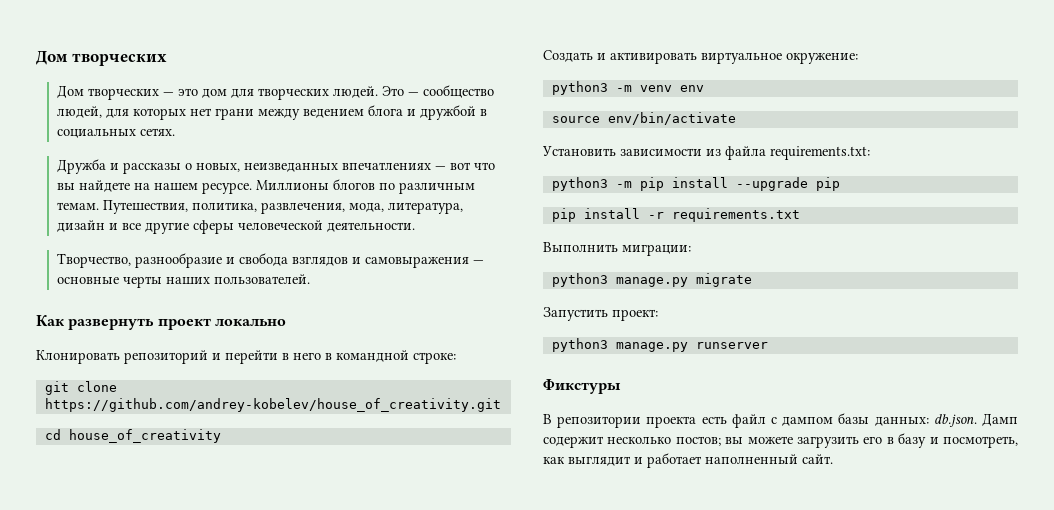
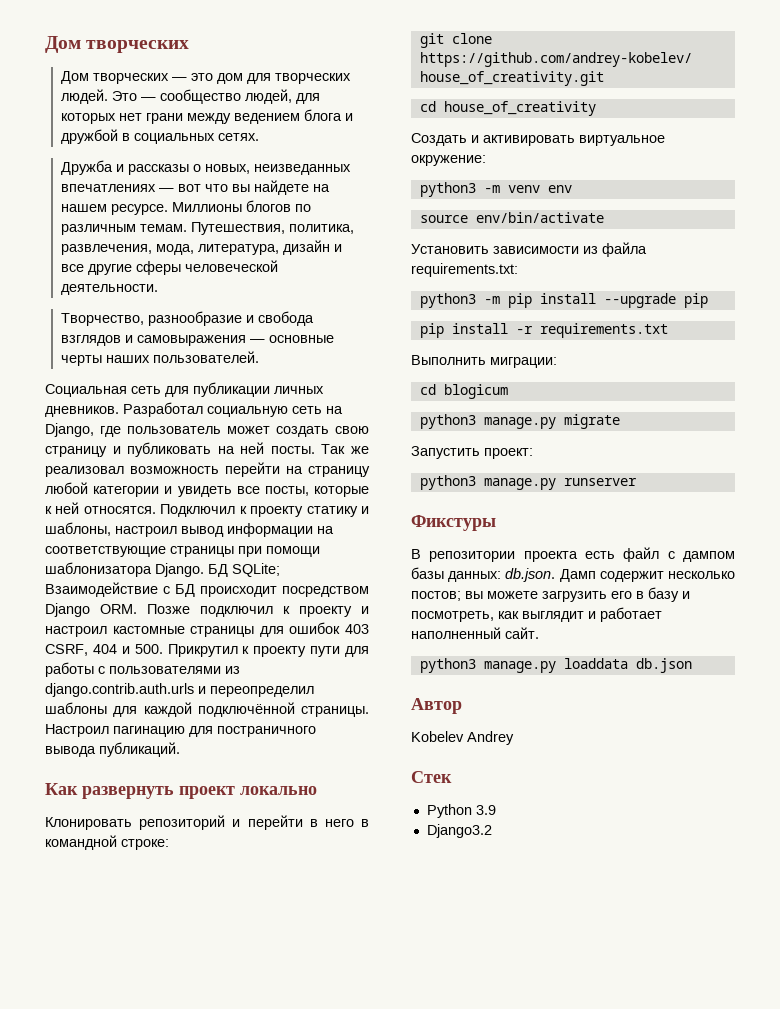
+ Социальная сеть для публикации личных дневников. Разработал социальную сеть на Django, где пользователь может создать свою страницу и публиковать на ней посты. Так же реализовал возможность перейти на страницу любой категории и увидеть все посты, которые к ней относятся. Подключил к проекту статику и шаблоны, настроил вывод информации на соответствующие страницы при помощи шаблонизатора Django. БД SQLite; Взаимодействие с БД происходит посредством Django ORM. Позже подключил к проекту и настроил кастомные страницы для ошибок 403 CSRF, 404 и 500. Прикрутил к проекту пути для работы с пользователями из django.contrib.auth.urls и переопределил шаблоны для каждой подключённой страницы. Настроил пагинацию для постраничного вывода публикаций.
+ cd blogicum
+ python3 manage.py loaddata db.json
+ Автор
+ Kobelev Andrey
+ Стек
+ Python 3.9
+ Django3.2

